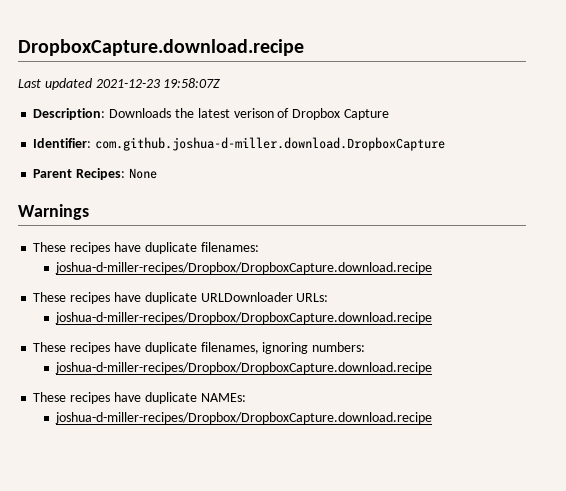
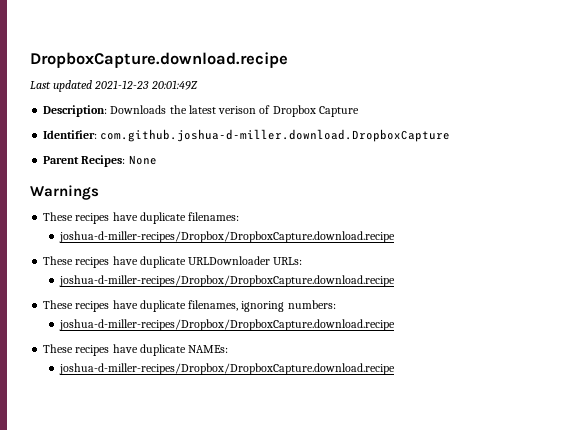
- Last updated 2021-12-23 19:58:07Z
+ Last updated 2021-12-23 20:01:49Z

